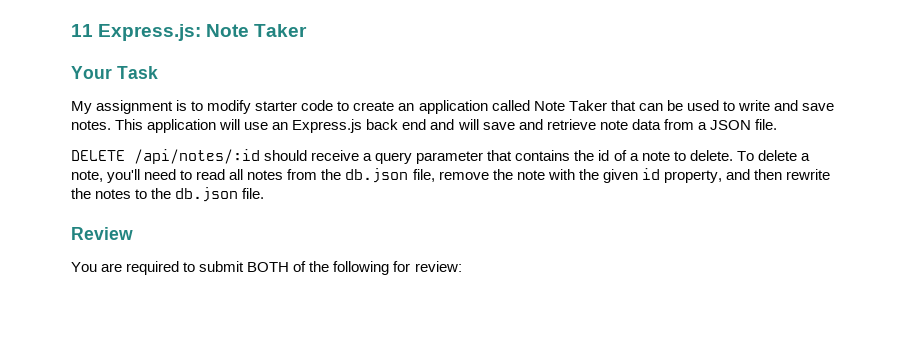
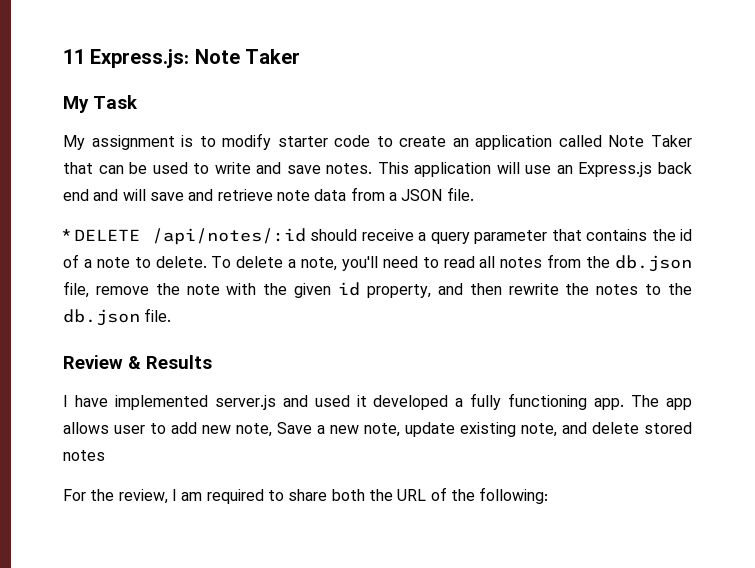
- Your Task
+ My Task
- DELETE /api/notes/:id should receive a query parameter that contains the id of a note to delete.
+ * DELETE /api/notes/:id should receive a query parameter that contains the id of a note to delete.
- Review
- You are required to submit BOTH of the following for review:
+ Review & Results
+ I have implemented server.js and used it developed a fully functioning app. The app allows user to add new note, Save a new note, update existing note, and delete stored notes
+ For the review, I am required to share both the URL of the following:

